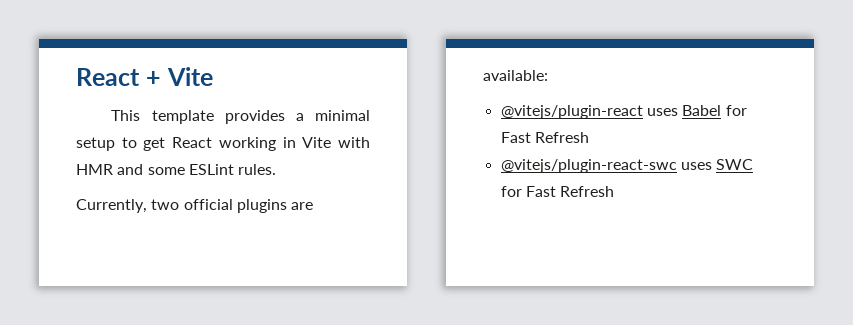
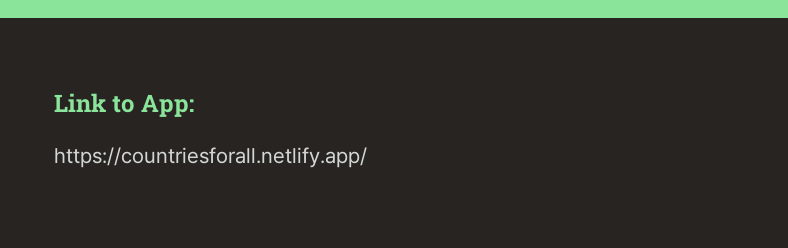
- React + Vite
- This template provides a minimal setup to get React working in Vite with HMR and some ESLint rules.
- Currently, two official plugins are available:
- @vitejs/plugin-react uses Babel for Fast Refresh
- @vitejs/plugin-react-swc uses SWC for Fast Refresh
+ Link to App:
+ https://countriesforall.netlify.app/

